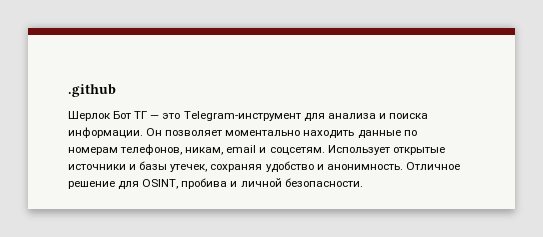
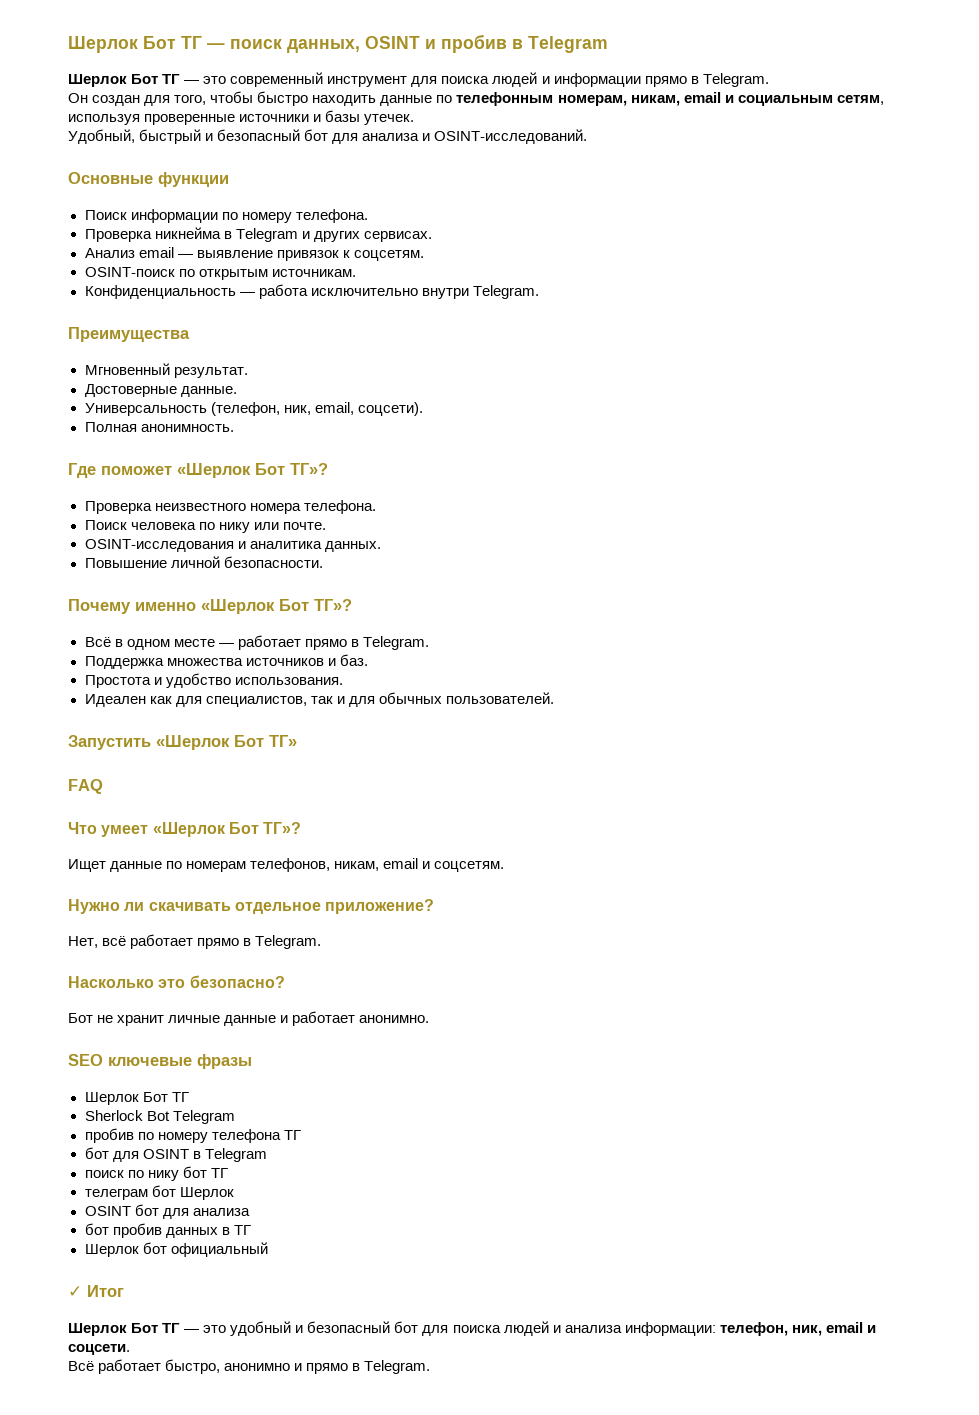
- .github
- Шерлок Бот ТГ — это Telegram-инструмент для анализа и поиска информации. Он позволяет моментально находить данные по номерам телефонов, никам, email и соцсетям. Использует открытые источники и базы утечек, сохраняя удобство и анонимность. Отличное решение для OSINT, пробива и личной безопасности.
+ Шерлок Бот ТГ — поиск данных, OSINT и пробив в Telegram
+ Шерлок Бот ТГ — это современный инструмент для поиска людей и информации прямо в Telegram.
+ Он создан для того, чтобы быстро находить данные по телефонным номерам, никам, email и социальным сетям, используя проверенные источники и базы утечек.
+ Удобный, быстрый и безопасный бот для анализа и OSINT-исследований.
+ Основные функции
+ Поиск информации по номеру телефона.
+ Проверка никнейма в Telegram и других сервисах.
+ Анализ email — выявление привязок к соцсетям.
+ OSINT-поиск по открытым источникам.
+ Конфиденциальность — работа исключительно внутри Telegram.
+ Преимущества
+ Мгновенный результат.
+ Достоверные данные.
+ Универсальность (телефон, ник, email, соцсети).
+ Полная анонимность.
+ Где поможет «Шерлок Бот ТГ»?
+ Проверка неизвестного номера телефона.
+ Поиск человека по нику или почте.
+ OSINT-исследования и аналитика данных.
+ Повышение личной безопасности.
+ Почему именно «Шерлок Бот ТГ»?
+ Всё в одном месте — работает прямо в Telegram.
+ Поддержка множества источников и баз.
+ Простота и удобство использования.
+ Идеален как для специалистов, так и для обычных пользователей.
+ Запустить «Шерлок Бот ТГ»
+ FAQ
+ Что умеет «Шерлок Бот ТГ»?
+ Ищет данные по номерам телефонов, никам, email и соцсетям.
+ Нужно ли скачивать отдельное приложение?
+ Нет, всё работает прямо в Telegram.
+ Насколько это безопасно?
+ Бот не хранит личные данные и работает анонимно.
+ SEO ключевые фразы
+ Шерлок Бот ТГ
+ Sherlock Bot Telegram
+ пробив по номеру телефона ТГ
+ бот для OSINT в Telegram
+ поиск по нику бот ТГ
+ телеграм бот Шерлок
+ OSINT бот для анализа
+ бот пробив данных в ТГ
+ Шерлок бот официальный
+ ✓ Итог
+ Шерлок Бот ТГ — это удобный и безопасный бот для поиска людей и анализа информации: телефон, ник, email и соцсети.
+ Всё работает быстро, анонимно и прямо в Telegram.

